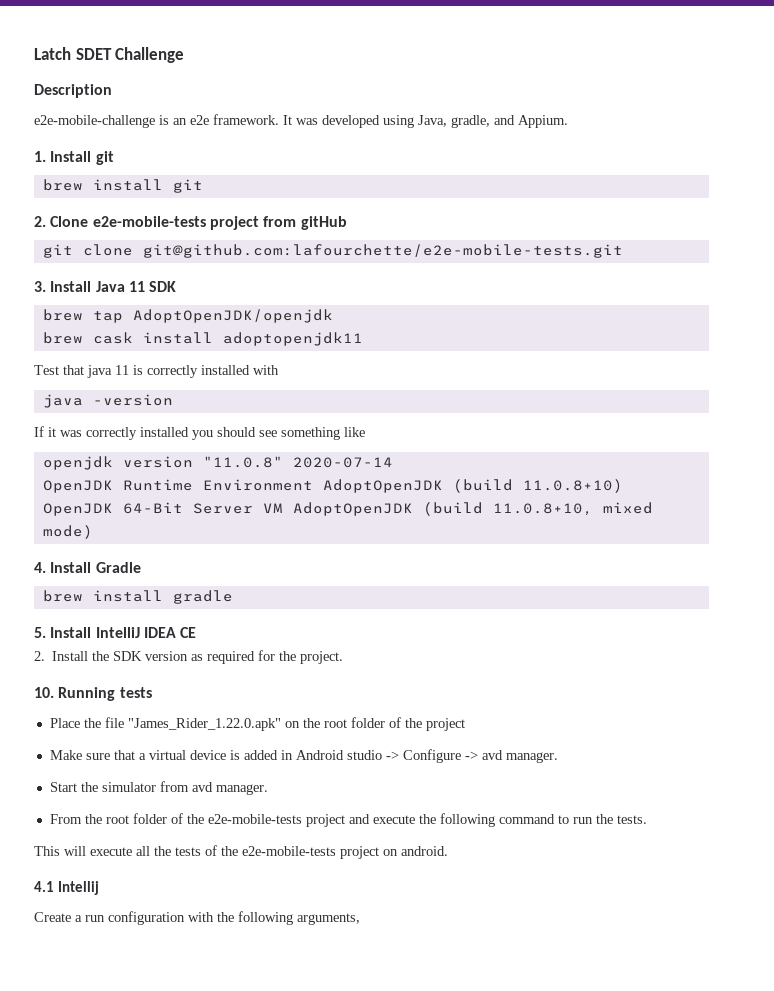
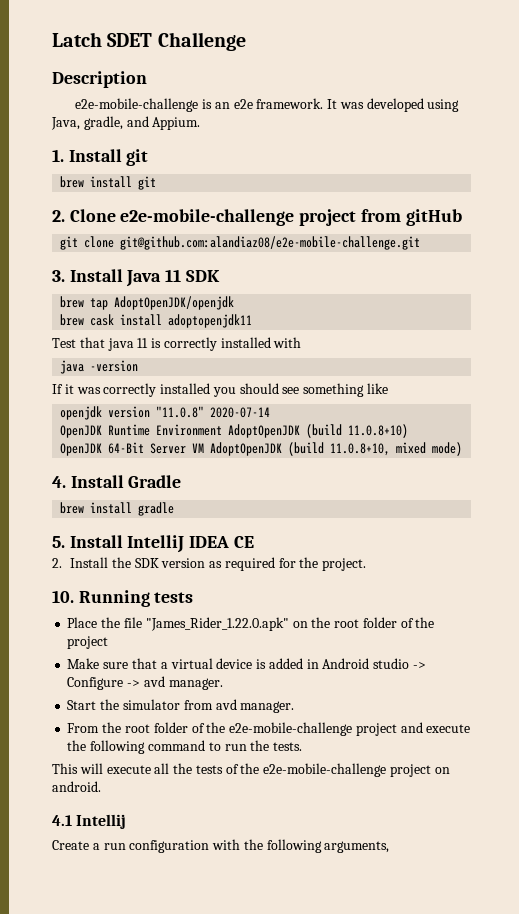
- 2. Clone e2e-mobile-tests project from gitHub
+ 2. Clone e2e-mobile-challenge project from gitHub
- git clone git@github.com:lafourchette/e2e-mobile-tests.git
+ git clone git@github.com:alandiaz08/e2e-mobile-challenge.git
- From the root folder of the e2e-mobile-tests project and execute the following command to run the tests.
+ From the root folder of the e2e-mobile-challenge project and execute the following command to run the tests.
- This will execute all the tests of the e2e-mobile-tests project on android.
+ This will execute all the tests of the e2e-mobile-challenge project on android.

